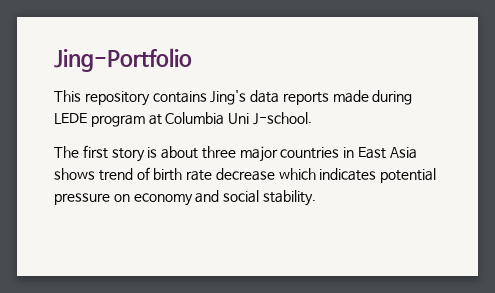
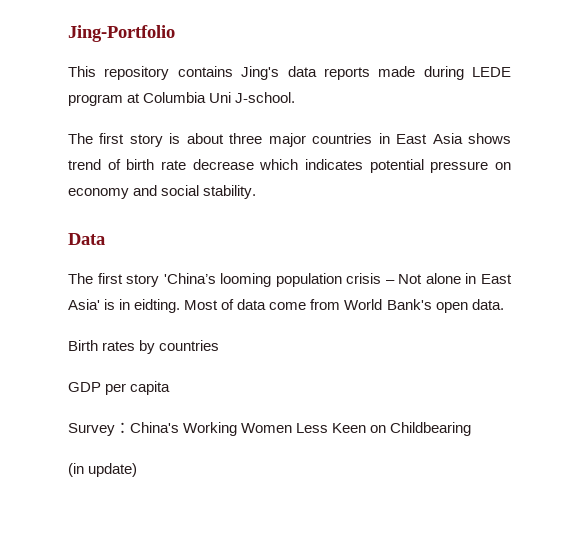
+ Data
+ The first story 'China’s looming population crisis – Not alone in East Asia' is in eidting. Most of data come from World Bank's open data.
+ Birth rates by countries
+ GDP per capita
+ Survey：China's Working Women Less Keen on Childbearing
+ (in update)

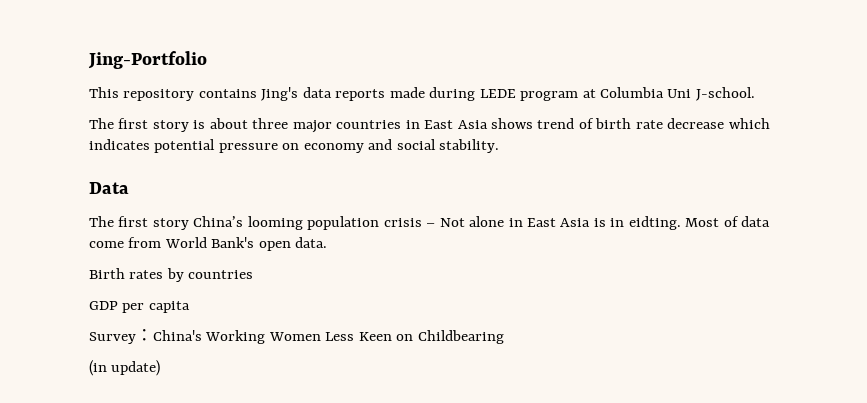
- The first story 'China’s looming population crisis – Not alone in East Asia' is in eidting.
+ The first story China’s looming population crisis – Not alone in East Asia is in eidting.

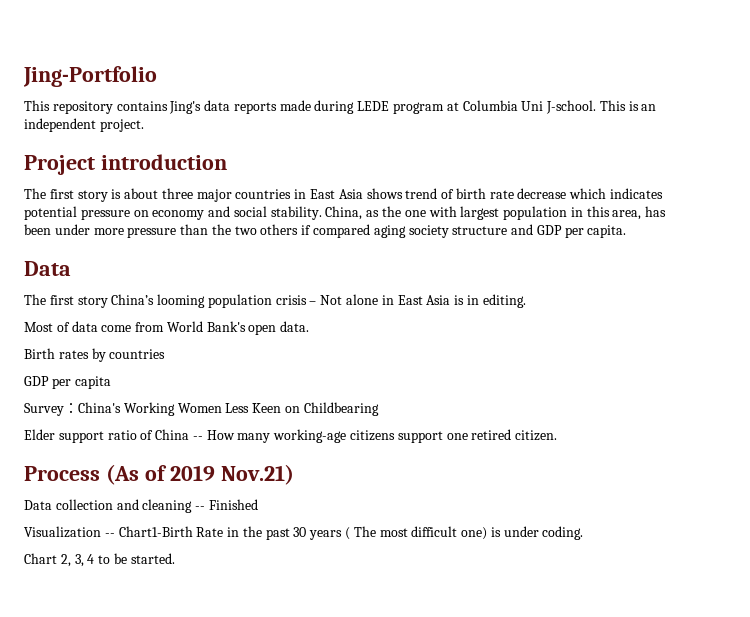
+ This is an independent project.
+ Project introduction
+ China, as the one with largest population in this area, has been under more pressure than the two others if compared aging society structure and GDP per capita.
- The first story China’s looming population crisis – Not alone in East Asia is in eidting. Most of data come from World Bank's open data.
+ The first story China’s looming population crisis – Not alone in East Asia is in editing.
+ Most of data come from World Bank's open data.
- (in update)
+ Elder support ratio of China -- How many working-age citizens support one retired citizen.
+ Process (As of 2019 Nov.21)
+ Data collection and cleaning -- Finished
+ Visualization -- Chart1-Birth Rate in the past 30 years ( The most difficult one) is under coding.
+ Chart 2, 3, 4 to be started.

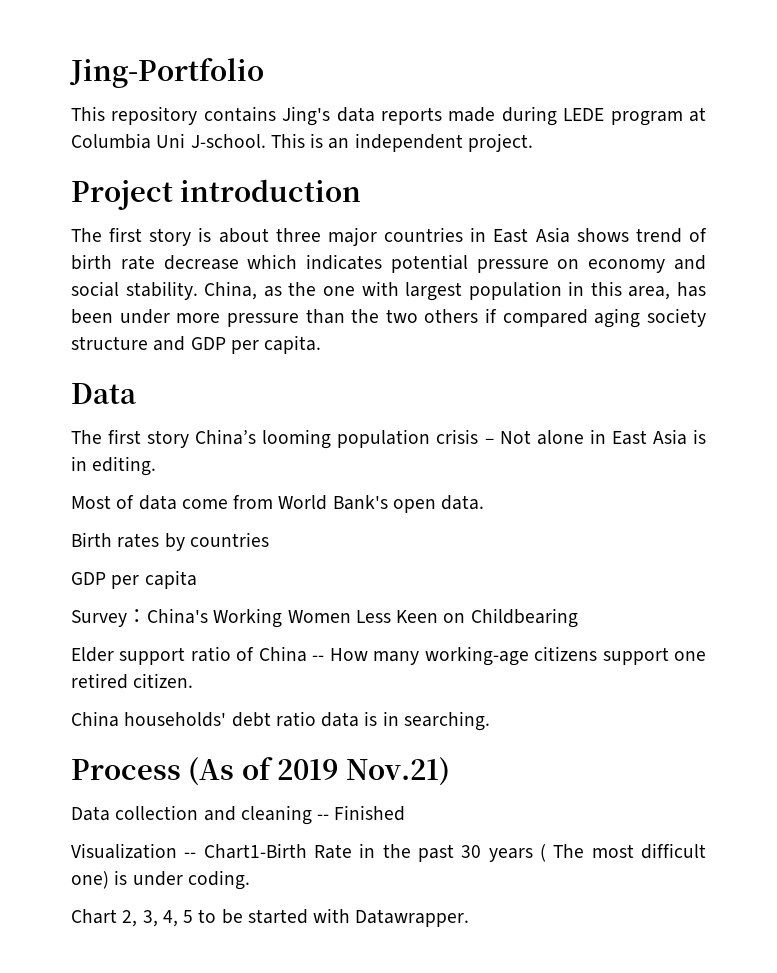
+ China households' debt ratio data is in searching.
- Chart 2, 3, 4 to be started.
+ Chart 2, 3, 4, 5 to be started with Datawrapper.

